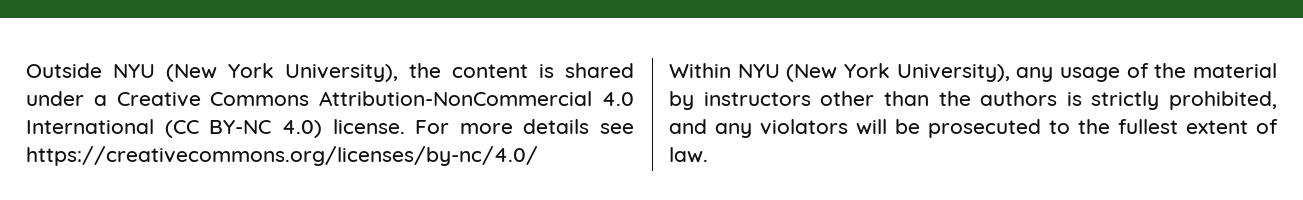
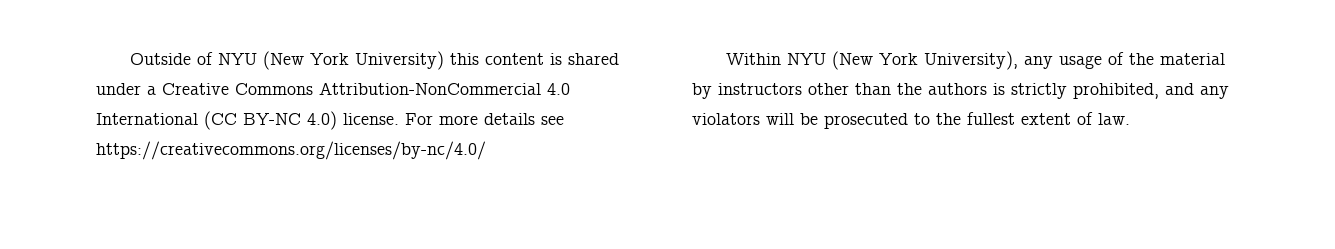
- Outside NYU (New York University), the content is shared under a Creative Commons Attribution-NonCommercial 4.0 International (CC BY-NC 4.0) license.
+ Outside of NYU (New York University) this content is shared under a Creative Commons Attribution-NonCommercial 4.0 International (CC BY-NC 4.0) license.

